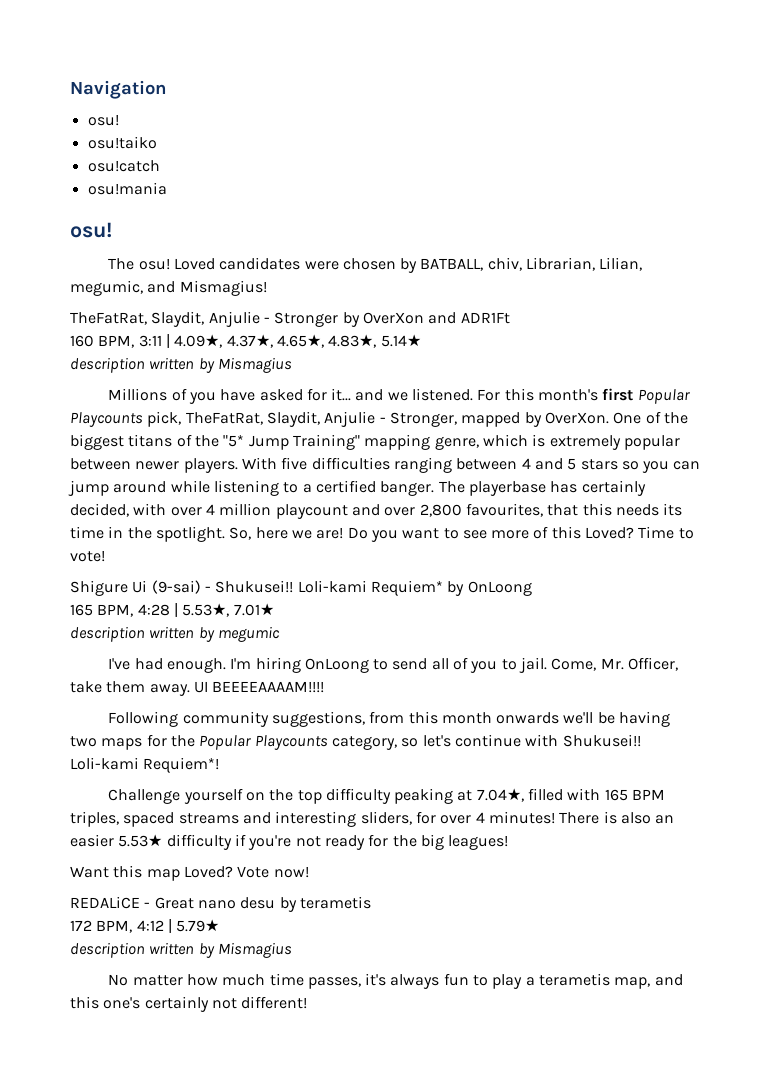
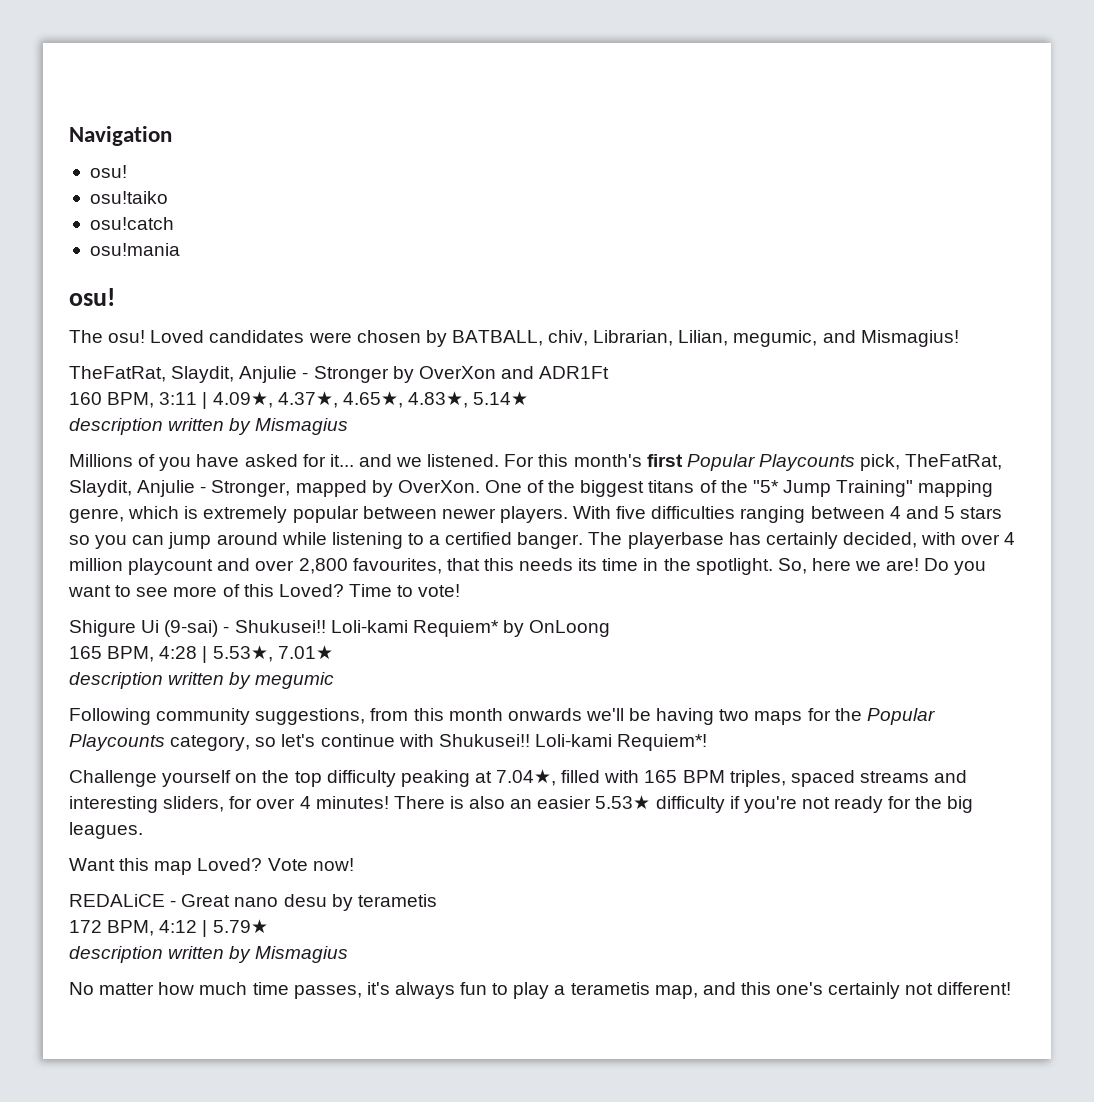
- I've had enough. I'm hiring OnLoong to send all of you to jail. Come, Mr. Officer, take them away. UI BEEEEAAAAM!!!!
- There is also an easier 5.53★ difficulty if you're not ready for the big leagues!
+ There is also an easier 5.53★ difficulty if you're not ready for the big leagues.

